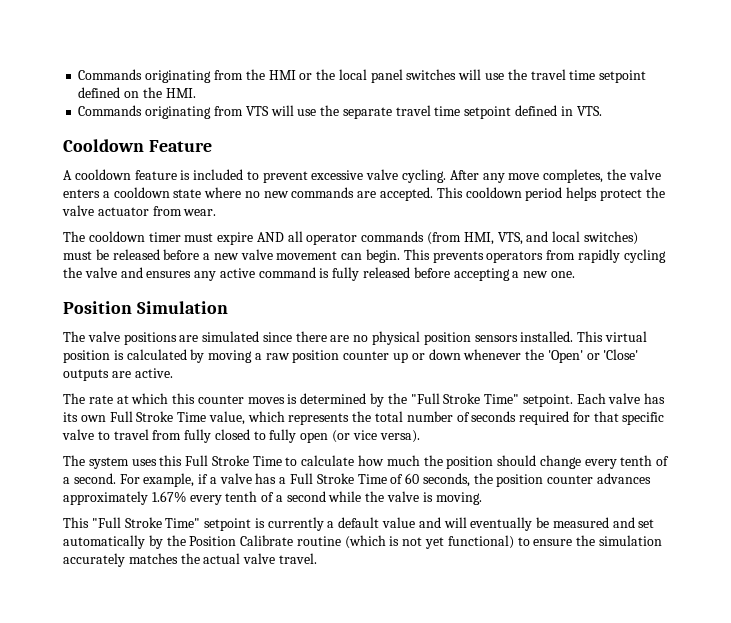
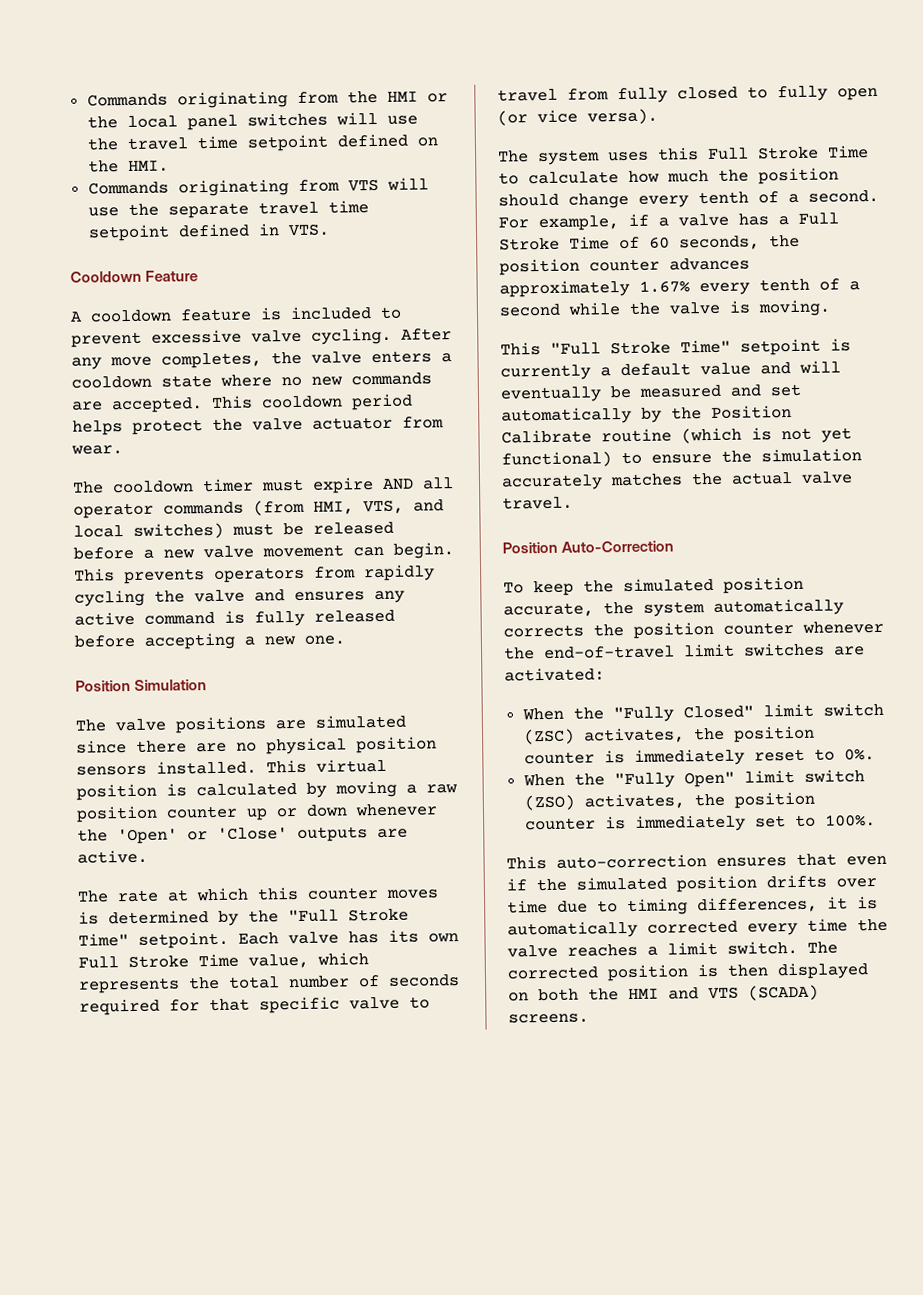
+ Position Auto-Correction
+ To keep the simulated position accurate, the system automatically corrects the position counter whenever the end-of-travel limit switches are activated:
+ When the "Fully Closed" limit switch (ZSC) activates, the position counter is immediately reset to 0%.
+ When the "Fully Open" limit switch (ZSO) activates, the position counter is immediately set to 100%.
+ This auto-correction ensures that even if the simulated position drifts over time due to timing differences, it is automatically corrected every time the valve reaches a limit switch. The corrected position is then displayed on both the HMI and VTS (SCADA) screens.

